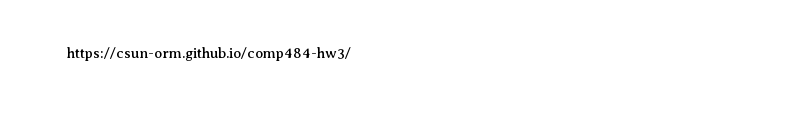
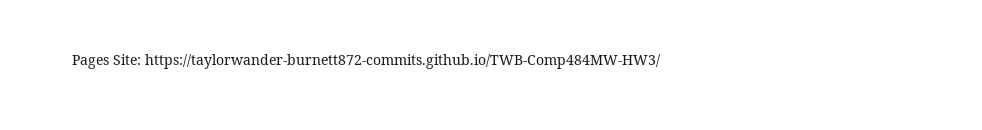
- https://csun-orm.github.io/comp484-hw3/
+ Pages Site: https://taylorwander-burnett872-commits.github.io/TWB-Comp484MW-HW3/

